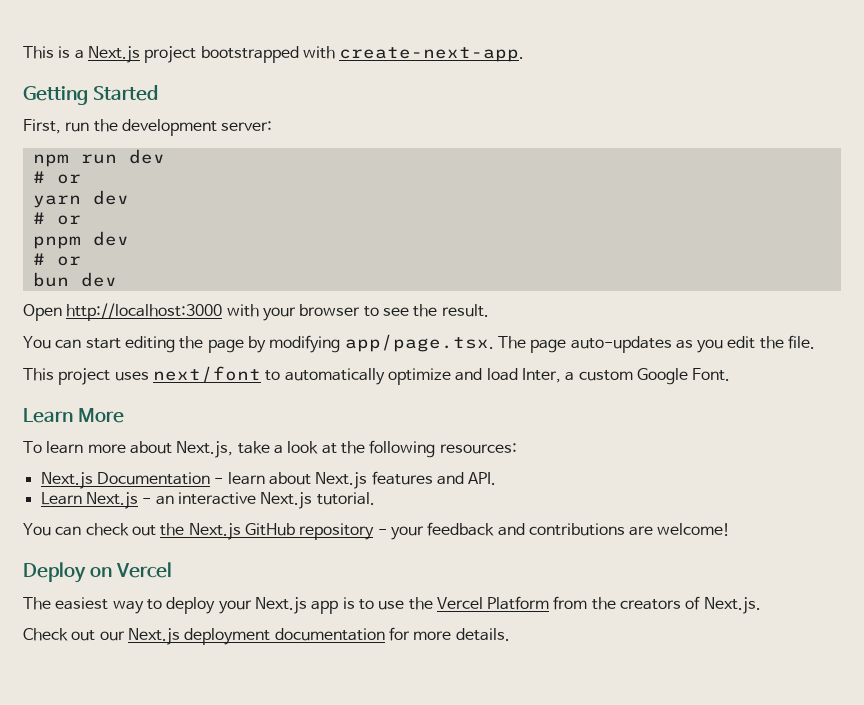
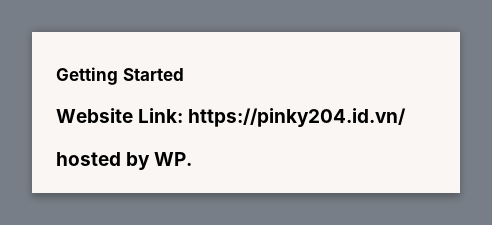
- This is a Next.js project bootstrapped with create-next-app.
  Getting Started
- First, run the development server:
- npm run dev
- # or
- yarn dev
- # or
- pnpm dev
- # or
- bun dev
- Open http://localhost:3000 with your browser to see the result.
- You can start editing the page by modifying app/page.tsx. The page auto-updates as you edit the file.
- This project uses next/font to automatically optimize and load Inter, a custom Google Font.
- Learn More
- To learn more about Next.js, take a look at the following resources:
- Next.js Documentation - learn about Next.js features and API.
- Learn Next.js - an interactive Next.js tutorial.
- You can check out the Next.js GitHub repository - your feedback and contributions are welcome!
- Deploy on Vercel
- The easiest way to deploy your Next.js app is to use the Vercel Platform from the creators of Next.js.
- Check out our Next.js deployment documentation for more details.
+ Website Link: https://pinky204.id.vn/
+ hosted by WP.

